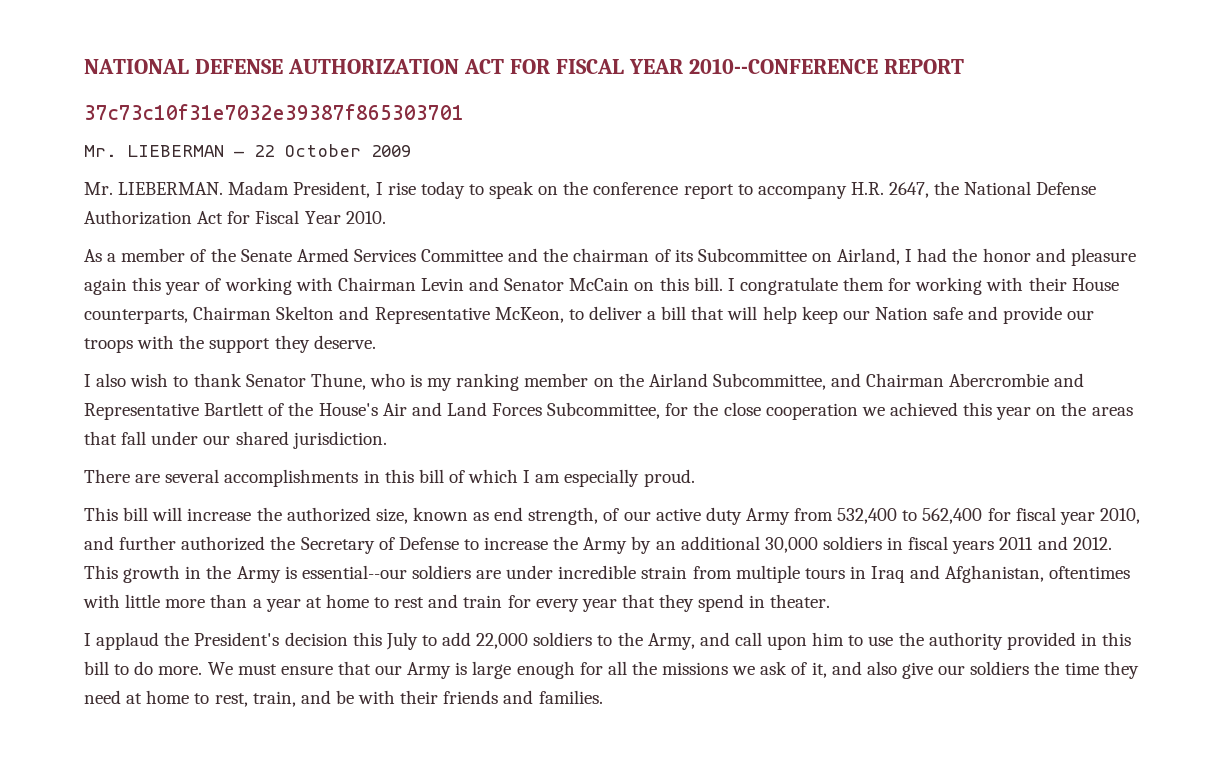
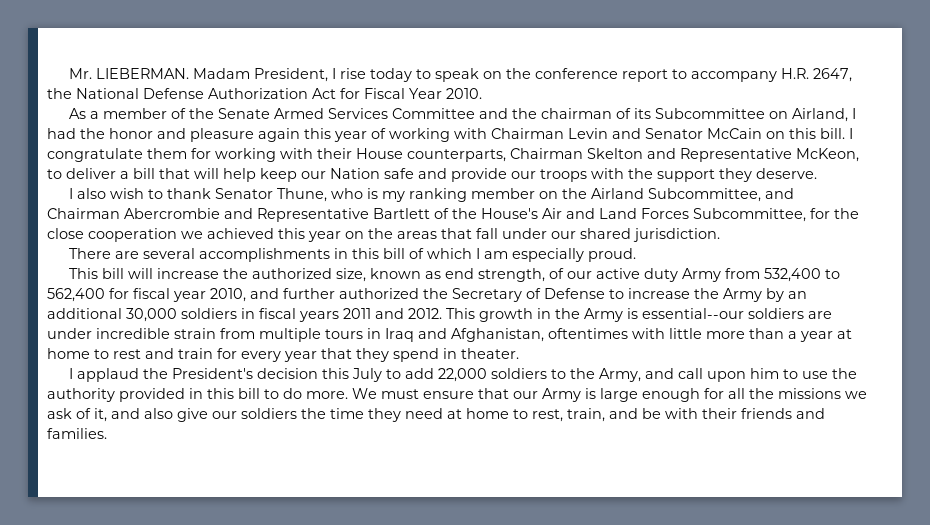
- NATIONAL DEFENSE AUTHORIZATION ACT FOR FISCAL YEAR 2010--CONFERENCE REPORT
- 37c73c10f31e7032e39387f865303701
- Mr. LIEBERMAN — 22 October 2009

